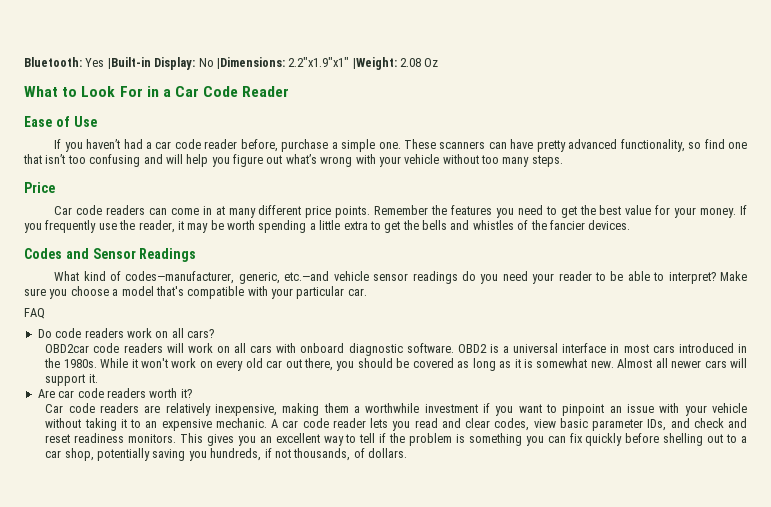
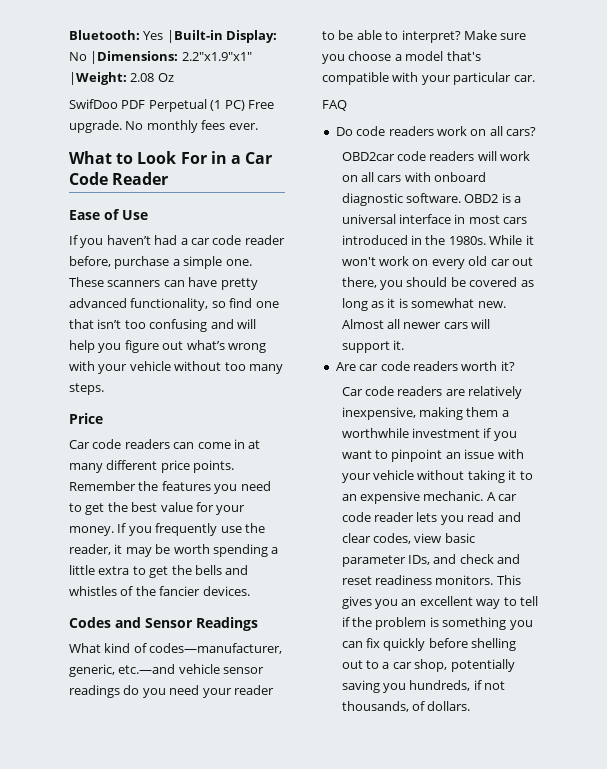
+ SwifDoo PDF Perpetual (1 PC) Free upgrade. No monthly fees ever.

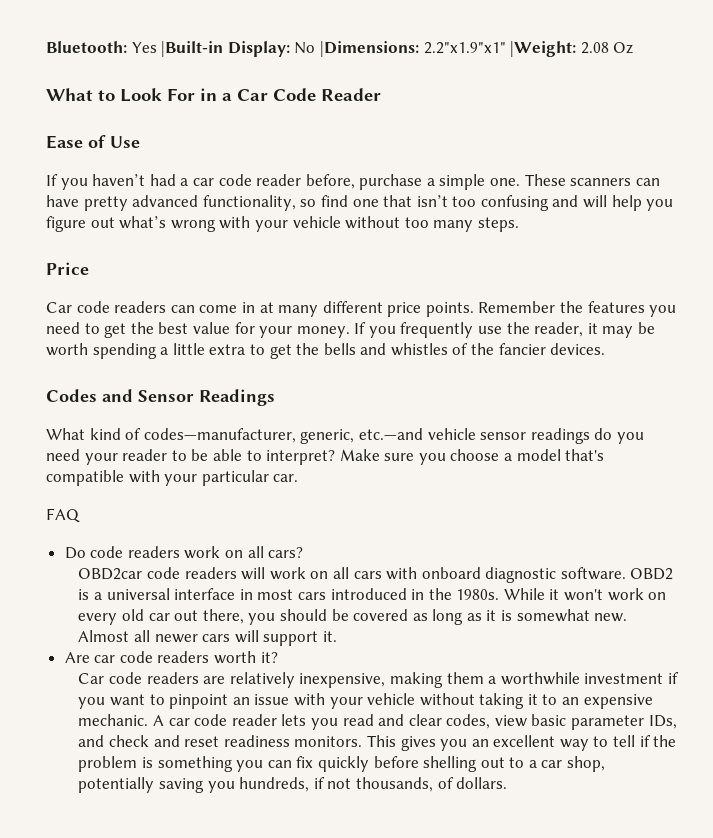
- SwifDoo PDF Perpetual (1 PC) Free upgrade. No monthly fees ever.

